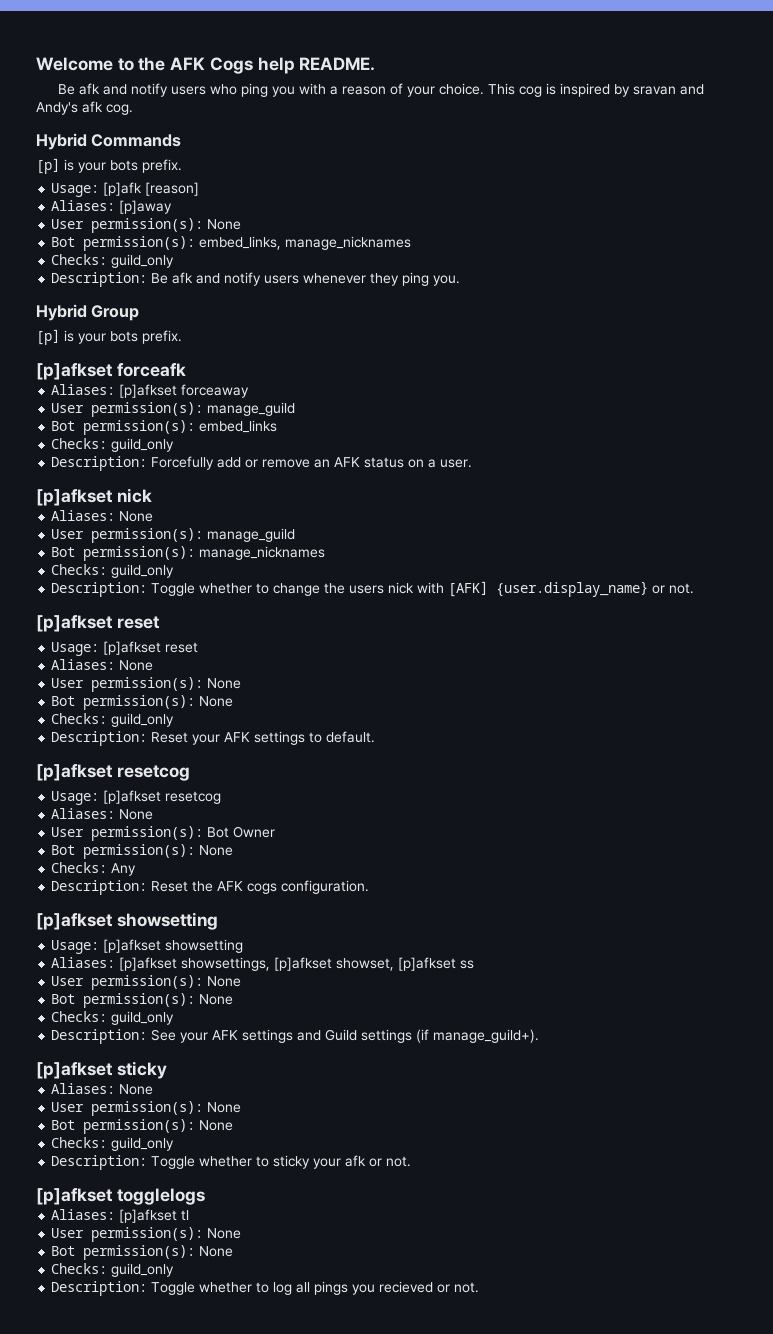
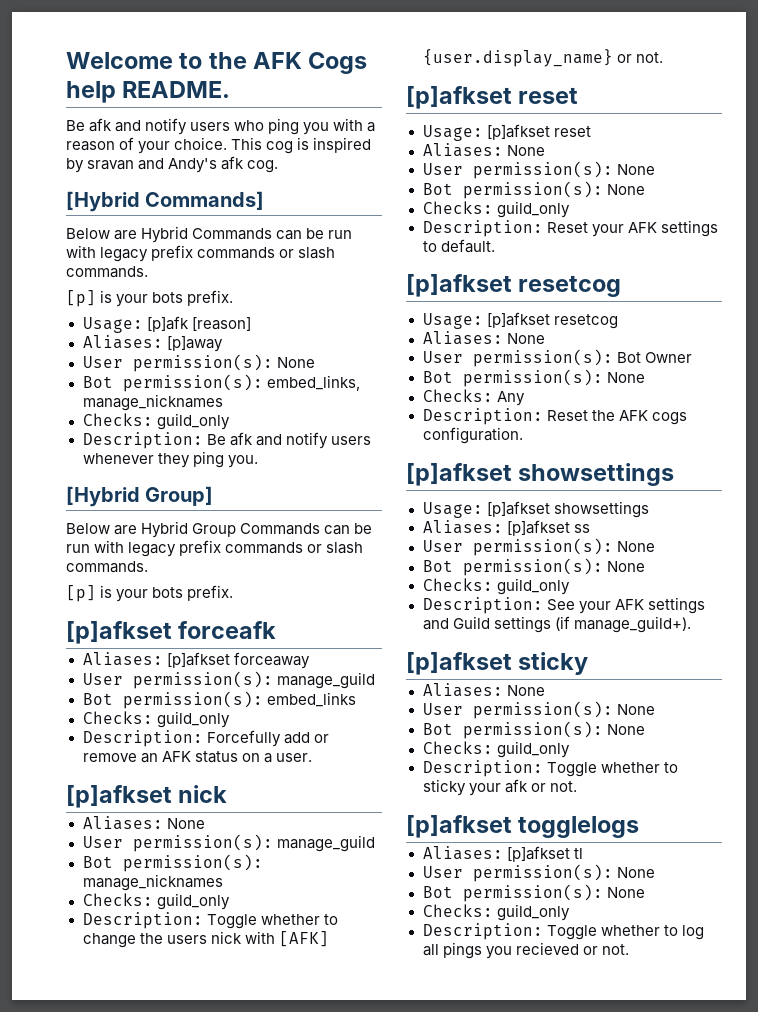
- Hybrid Commands
+ [Hybrid Commands]
+ Below are Hybrid Commands can be run with legacy prefix commands or slash commands.
- Hybrid Group
+ [Hybrid Group]
+ Below are Hybrid Group Commands can be run with legacy prefix commands or slash commands.
  Description: Reset the AFK cogs configuration.
- [p]afkset showsetting
- Usage: [p]afkset showsetting
- Aliases: [p]afkset showsettings, [p]afkset showset, [p]afkset ss
+ [p]afkset showsettings
+ Usage: [p]afkset showsettings
+ Aliases: [p]afkset ss

